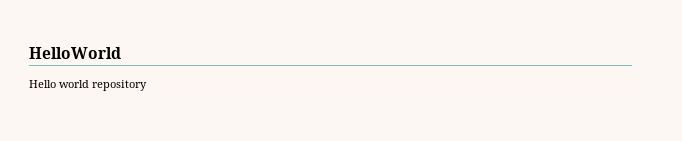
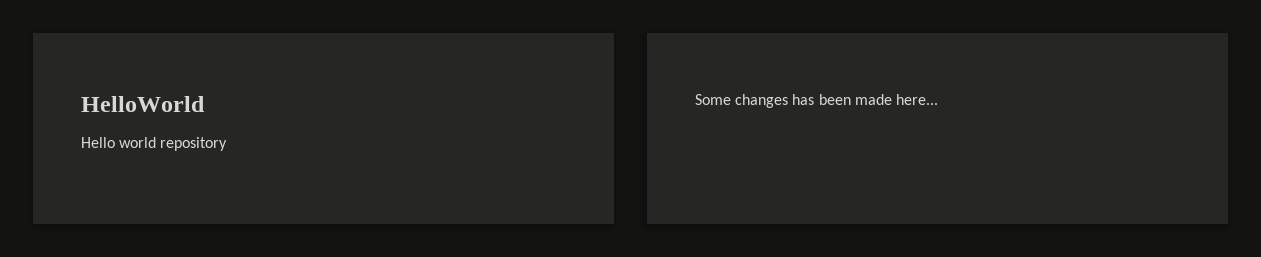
+ Some changes has been made here...

